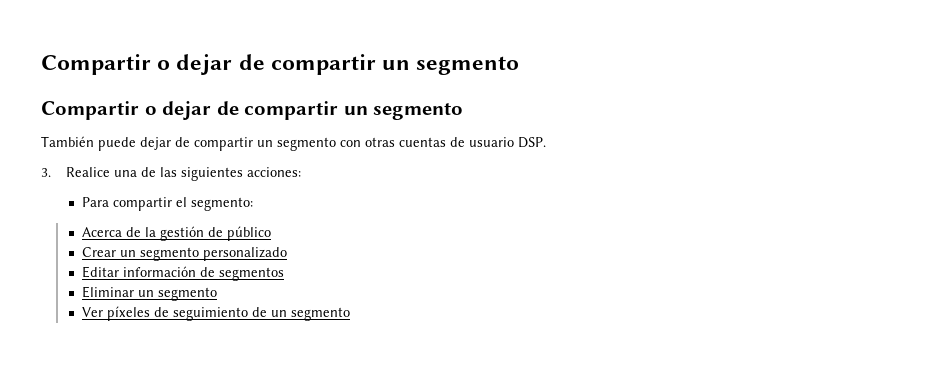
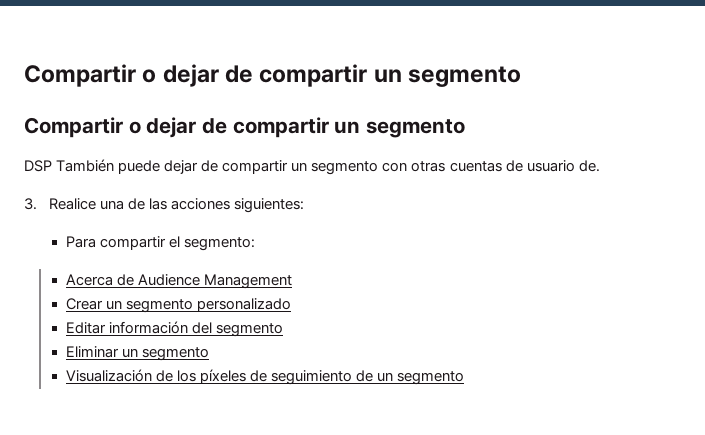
- También puede dejar de compartir un segmento con otras cuentas de usuario DSP.
+ DSP También puede dejar de compartir un segmento con otras cuentas de usuario de.
- 3. Realice una de las siguientes acciones:
+ 3. Realice una de las acciones siguientes:
- Acerca de la gestión de público
+ Acerca de Audience Management
- Editar información de segmentos
+ Editar información del segmento
- Ver píxeles de seguimiento de un segmento
+ Visualización de los píxeles de seguimiento de un segmento

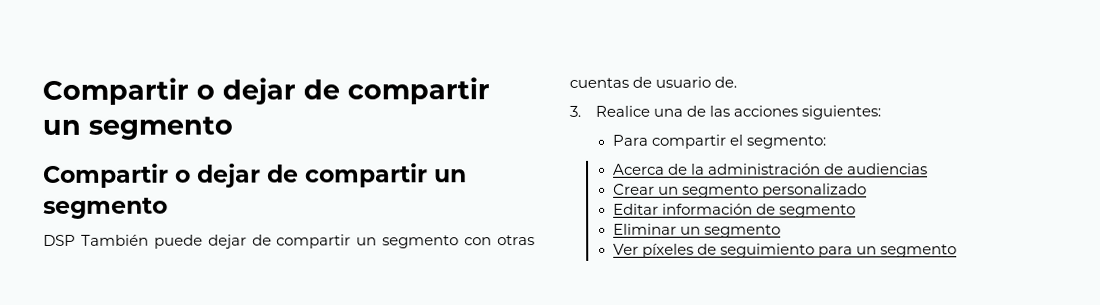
- Acerca de Audience Management
+ Acerca de la administración de audiencias
- Editar información del segmento
+ Editar información de segmento
- Visualización de los píxeles de seguimiento de un segmento
+ Ver píxeles de seguimiento para un segmento

